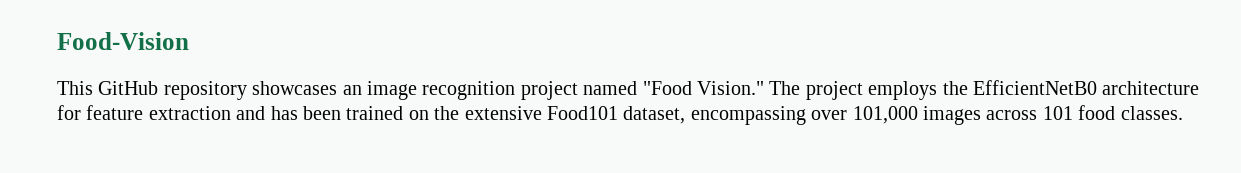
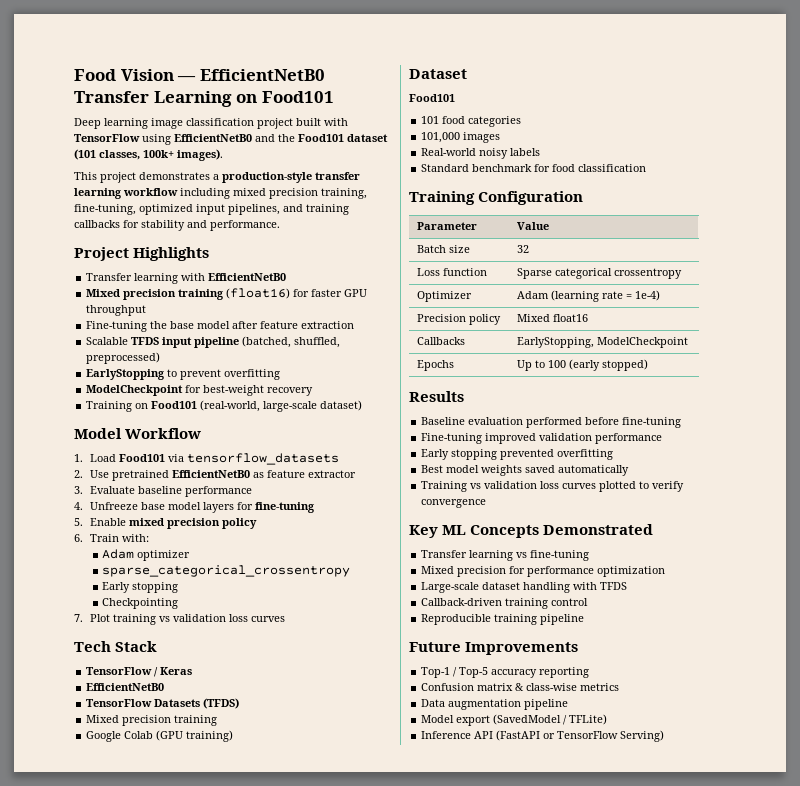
- Food-Vision
- This GitHub repository showcases an image recognition project named "Food Vision." The project employs the EfficientNetB0 architecture for feature extraction and has been trained on the extensive Food101 dataset, encompassing over 101,000 images across 101 food classes.
+ Food Vision — EfficientNetB0 Transfer Learning on Food101
+ Deep learning image classification project built with TensorFlow using EfficientNetB0 and the Food101 dataset (101 classes, 100k+ images).
+ This project demonstrates a production-style transfer learning workflow including mixed precision training, fine-tuning, optimized input pipelines, and training callbacks for stability and performance.
+ Project Highlights
+ Transfer learning with EfficientNetB0
+ Mixed precision training (float16) for faster GPU throughput
+ Fine-tuning the base model after feature extraction
+ Scalable TFDS input pipeline (batched, shuffled, preprocessed)
+ EarlyStopping to prevent overfitting
+ ModelCheckpoint for best-weight recovery
+ Training on Food101 (real-world, large-scale dataset)
+ Model Workflow
+ 1. Load Food101 via tensorflow_datasets
+ 2. Use pretrained EfficientNetB0 as feature extractor
+ 3. Evaluate baseline performance
+ 4. Unfreeze base model layers for fine-tuning
+ 5. Enable mixed precision policy
+ 6. Train with:
+ Adam optimizer
+ sparse_categorical_crossentropy
+ Early stopping
+ Checkpointing
+ 7. Plot training vs validation loss curves
+ Tech Stack
+ TensorFlow / Keras
+ EfficientNetB0
+ TensorFlow Datasets (TFDS)
+ Mixed precision training
+ Google Colab (GPU training)
+ Dataset
+ Food101
+ 101 food categories
+ 101,000 images
+ Real-world noisy labels
+ Standard benchmark for food classification
+ Training Configuration
+ Parameter | Value
+ Batch size | 32
+ Loss function | Sparse categorical crossentropy
+ Optimizer | Adam (learning rate = 1e-4)
+ Precision policy | Mixed float16
+ Callbacks | EarlyStopping, ModelCheckpoint
+ Epochs | Up to 100 (early stopped)
+ Results
+ Baseline evaluation performed before fine-tuning
+ Fine-tuning improved validation performance
+ Early stopping prevented overfitting
+ Best model weights saved automatically
+ Training vs validation loss curves plotted to verify convergence
+ Key ML Concepts Demonstrated
+ Transfer learning vs fine-tuning
+ Mixed precision for performance optimization
+ Large-scale dataset handling with TFDS
+ Callback-driven training control
+ Reproducible training pipeline
+ Future Improvements
+ Top-1 / Top-5 accuracy reporting
+ Confusion matrix & class-wise metrics
+ Data augmentation pipeline
+ Model export (SavedModel / TFLite)
+ Inference API (FastAPI or TensorFlow Serving)

